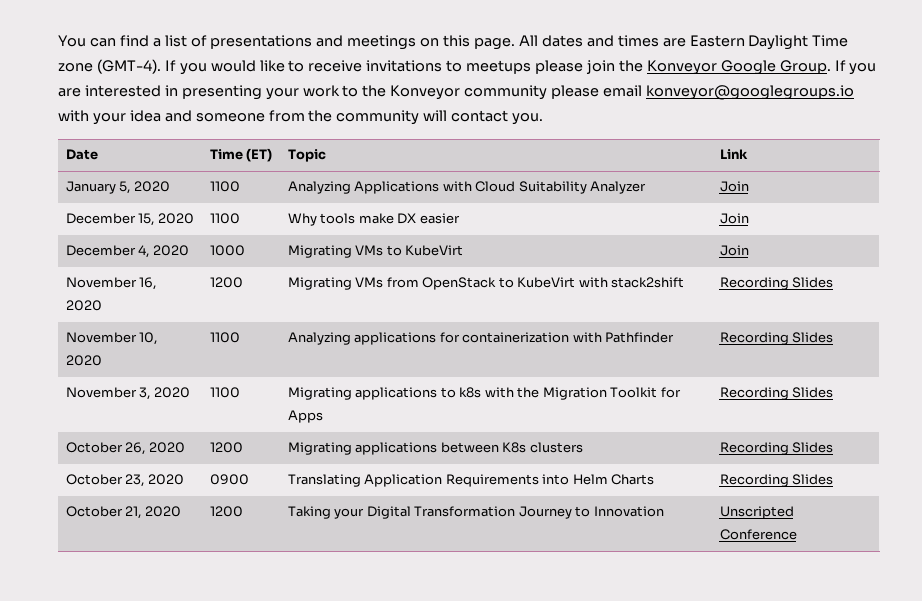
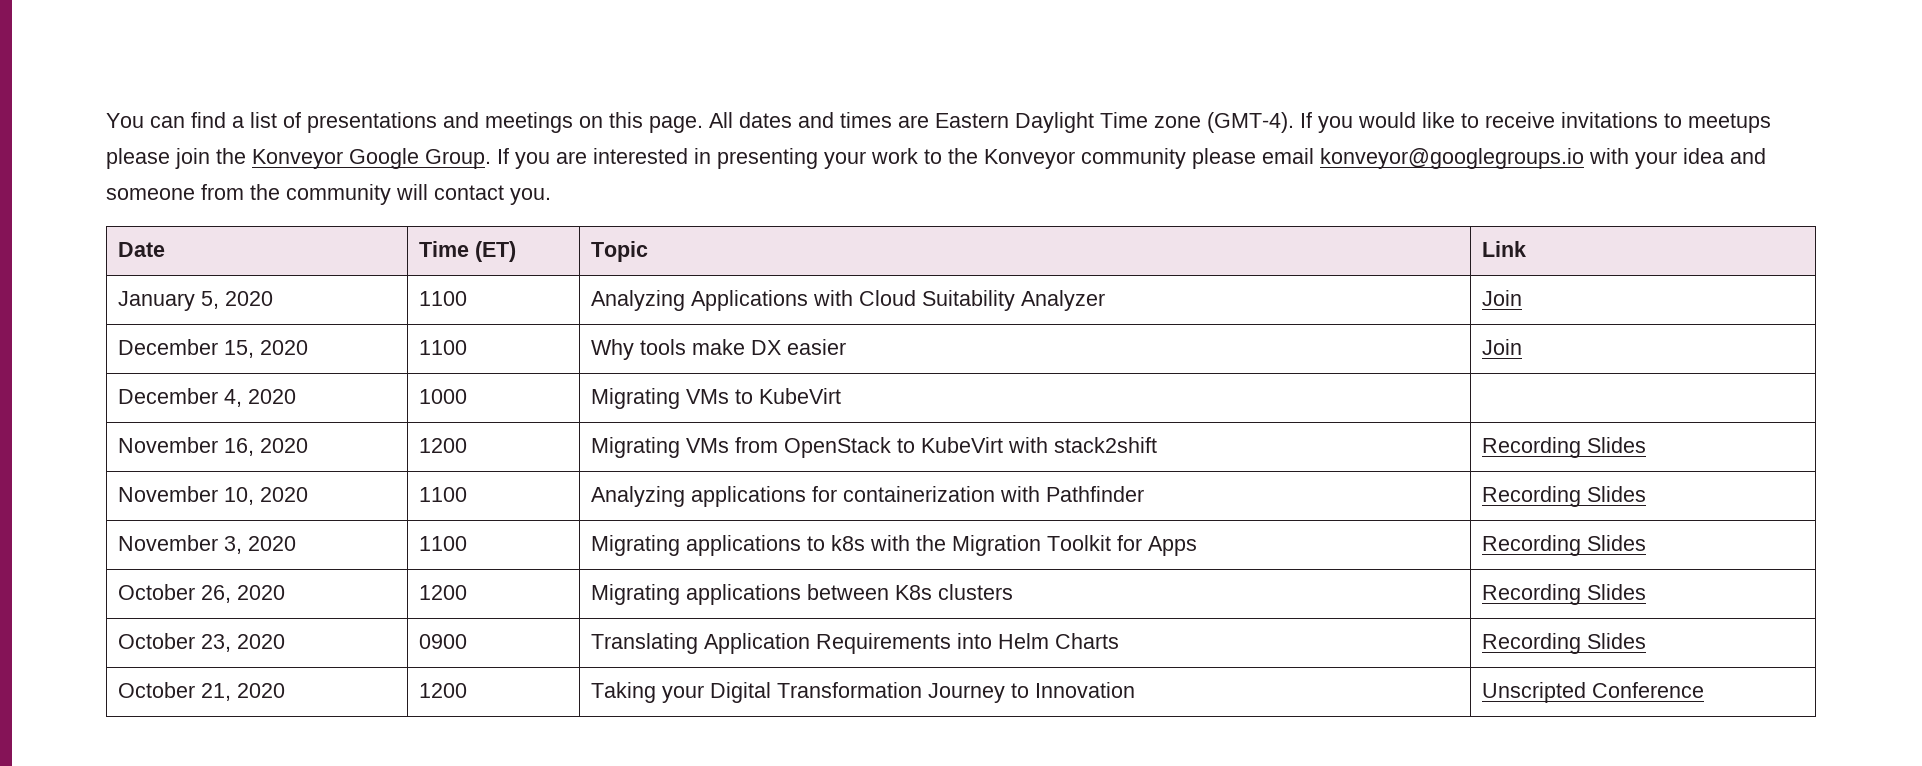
- December 4, 2020 | 1000 | Migrating VMs to KubeVirt | Join
+ December 4, 2020 | 1000 | Migrating VMs to KubeVirt |

